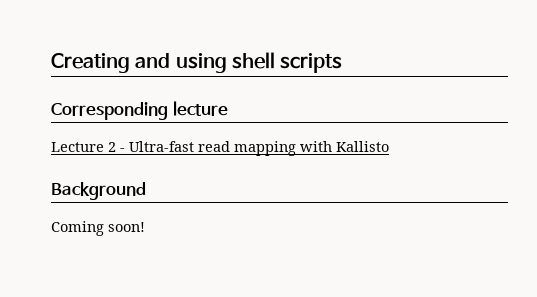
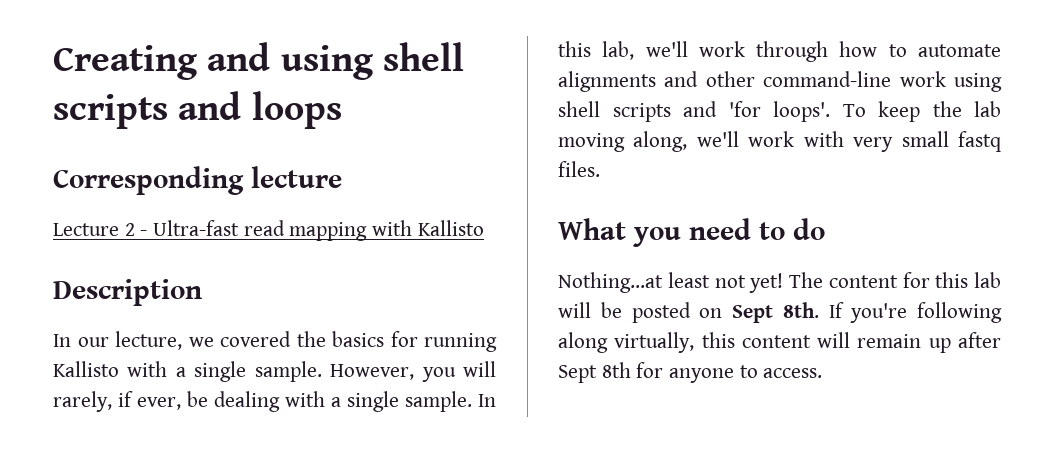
- Creating and using shell scripts
+ Creating and using shell scripts and loops
- Background
- Coming soon!
+ Description
+ In our lecture, we covered the basics for running Kallisto with a single sample. However, you will rarely, if ever, be dealing with a single sample. In this lab, we'll work through how to automate alignments and other command-line work using shell scripts and 'for loops'. To keep the lab moving along, we'll work with very small fastq files.
+ What you need to do
+ Nothing...at least not yet! The content for this lab will be posted on Sept 8th. If you're following along virtually, this content will remain up after Sept 8th for anyone to access.

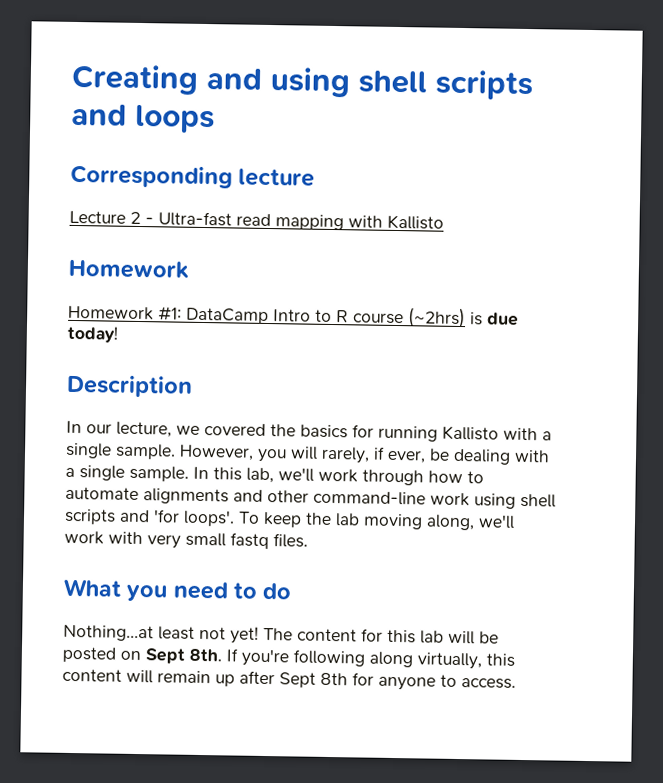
  Lecture 2 - Ultra-fast read mapping with Kallisto
+ Homework
+ Homework #1: DataCamp Intro to R course (~2hrs) is due today!

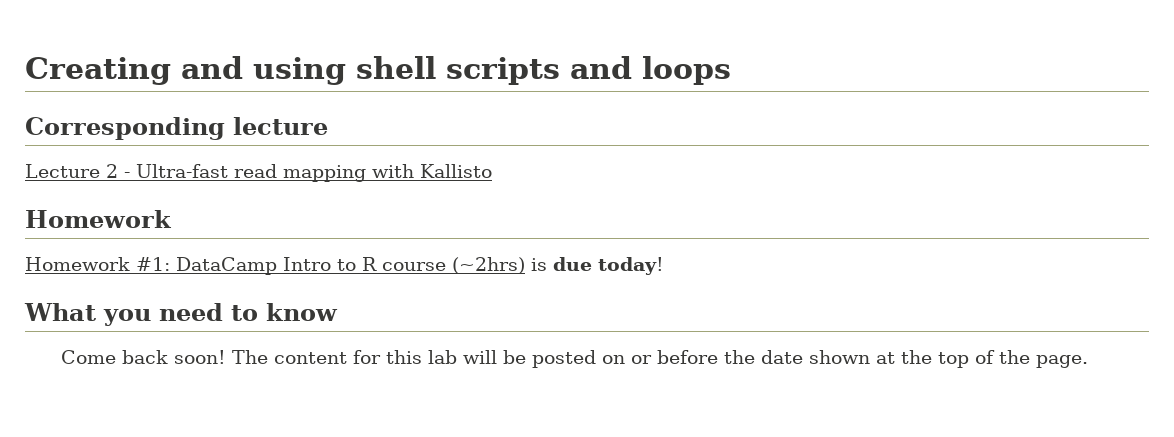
- Description
- In our lecture, we covered the basics for running Kallisto with a single sample. However, you will rarely, if ever, be dealing with a single sample. In this lab, we'll work through how to automate alignments and other command-line work using shell scripts and 'for loops'. To keep the lab moving along, we'll work with very small fastq files.
- What you need to do
- Nothing...at least not yet!
+ What you need to know
+ Come back soon!
- The content for this lab will be posted on Sept 8th. If you're following along virtually, this content will remain up after Sept 8th for anyone to access.
+ The content for this lab will be posted on or before the date shown at the top of the page.

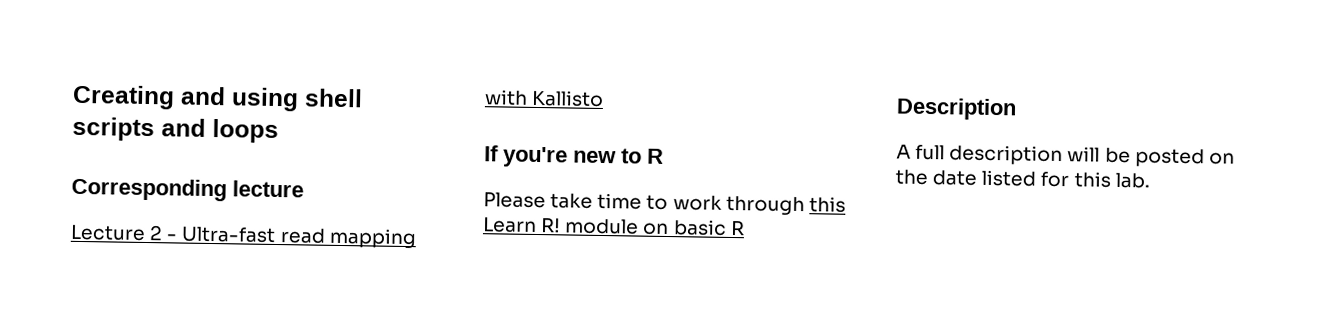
  Lecture 2 - Ultra-fast read mapping with Kallisto
- Homework
- Homework #1: DataCamp Intro to R course (~2hrs) is due today!
- What you need to know
- Come back soon! The content for this lab will be posted on or before the date shown at the top of the page.
+ If you're new to R
+ Please take time to work through this Learn R! module on basic R
+ Description
+ A full description will be posted on the date listed for this lab.

